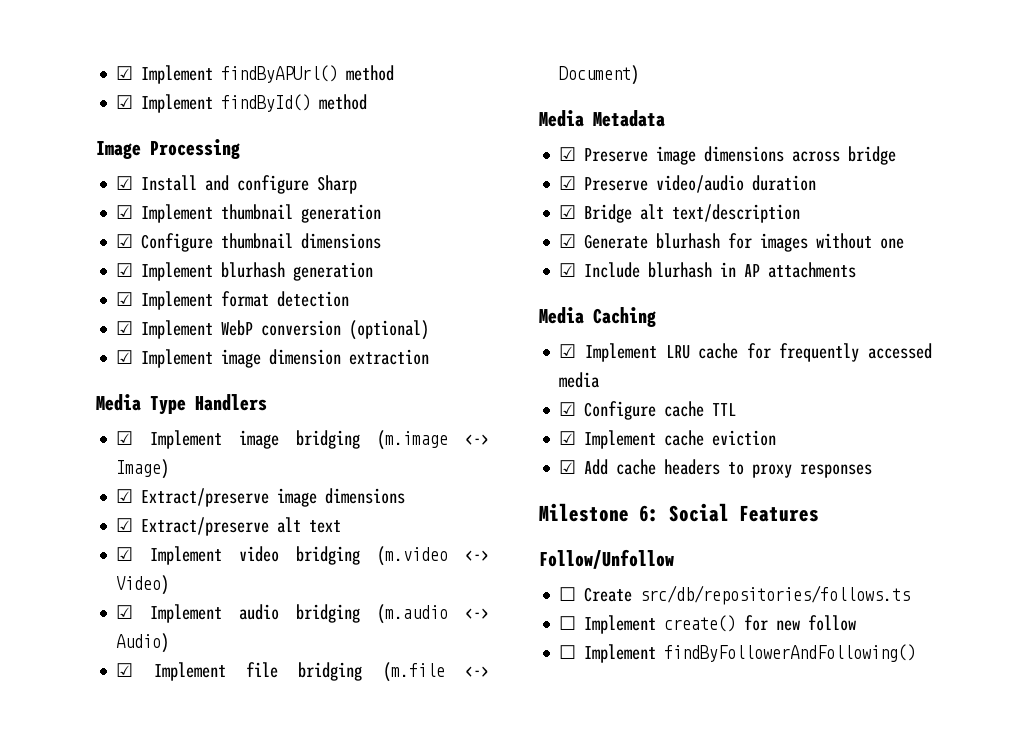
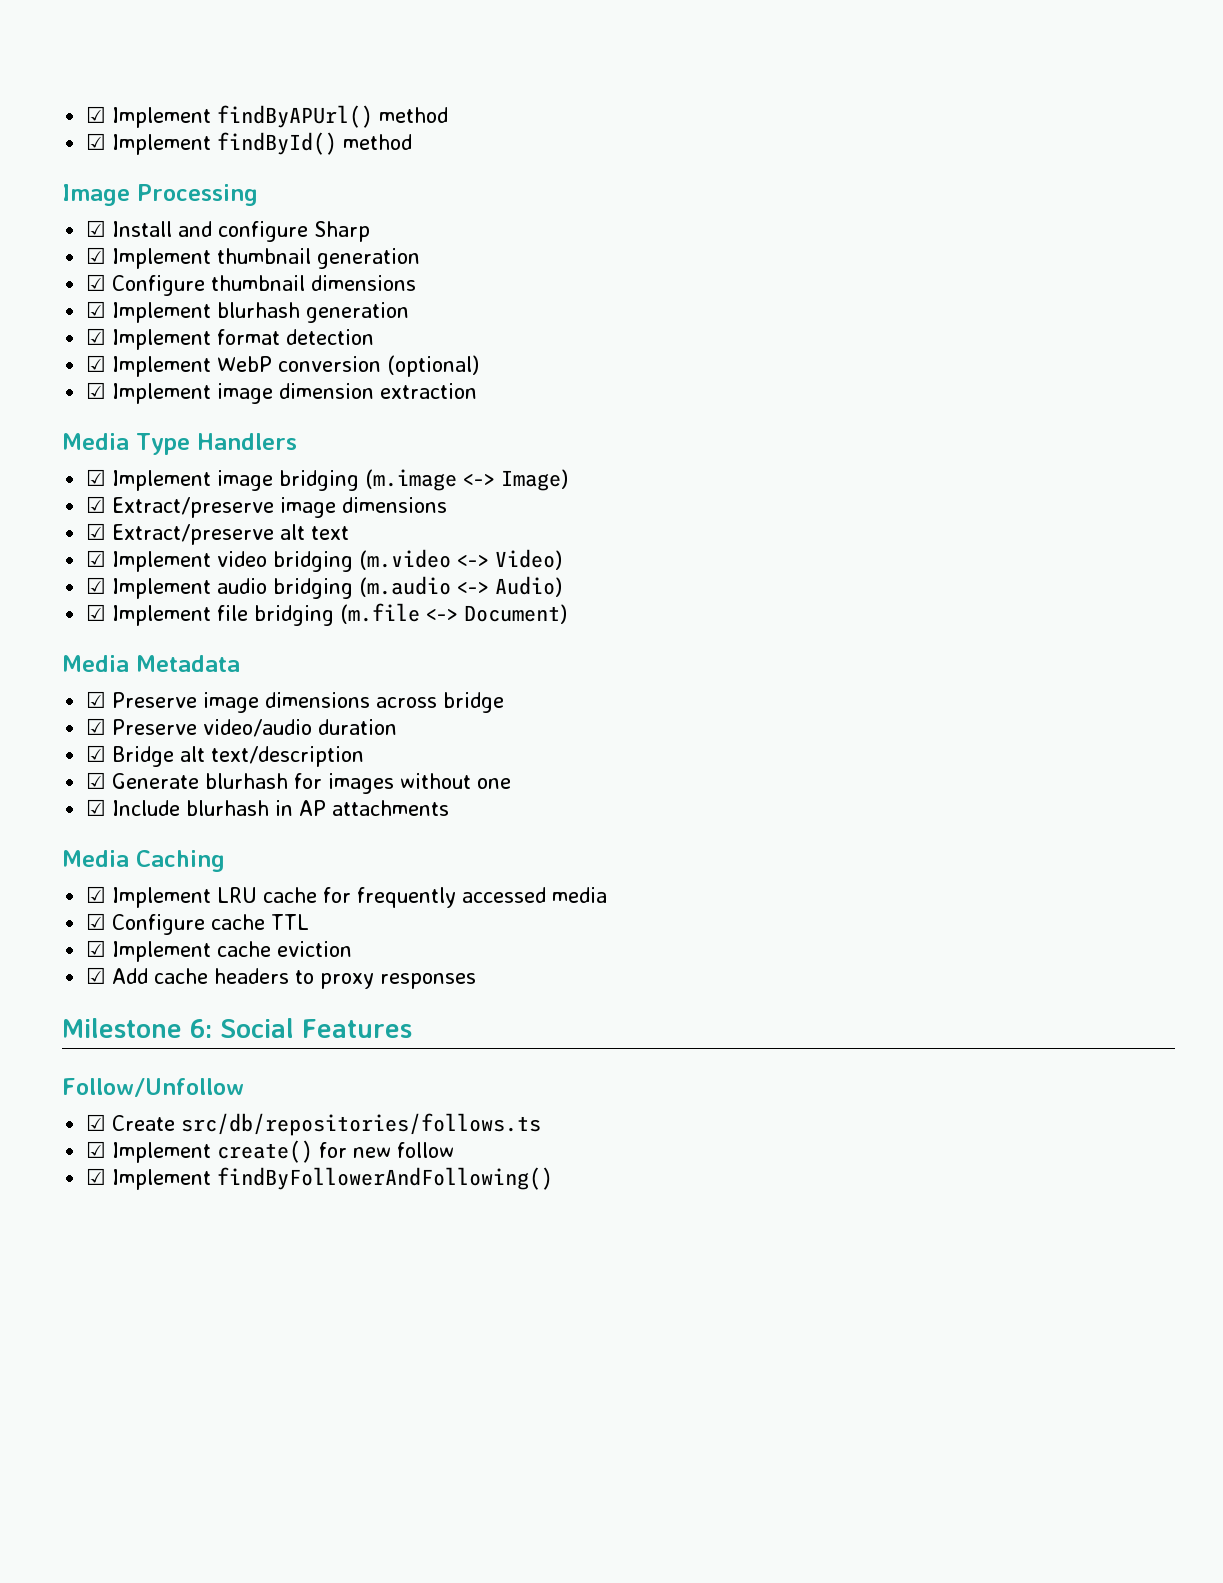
- ☐ Create src/db/repositories/follows.ts
+ ☑ Create src/db/repositories/follows.ts
- ☐ Implement create() for new follow
+ ☑ Implement create() for new follow
- ☐ Implement findByFollowerAndFollowing()
+ ☑ Implement findByFollowerAndFollowing()

